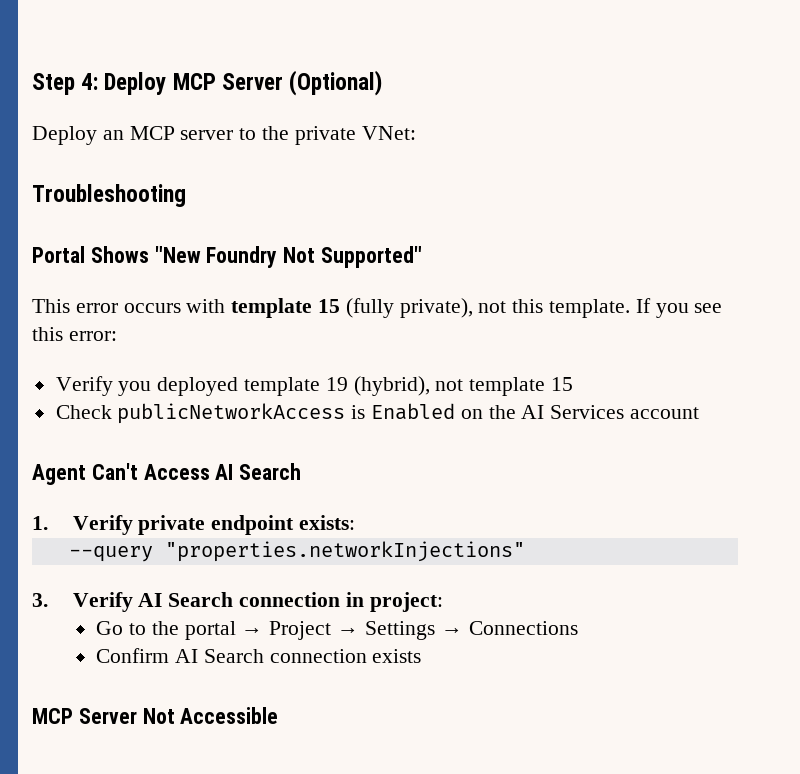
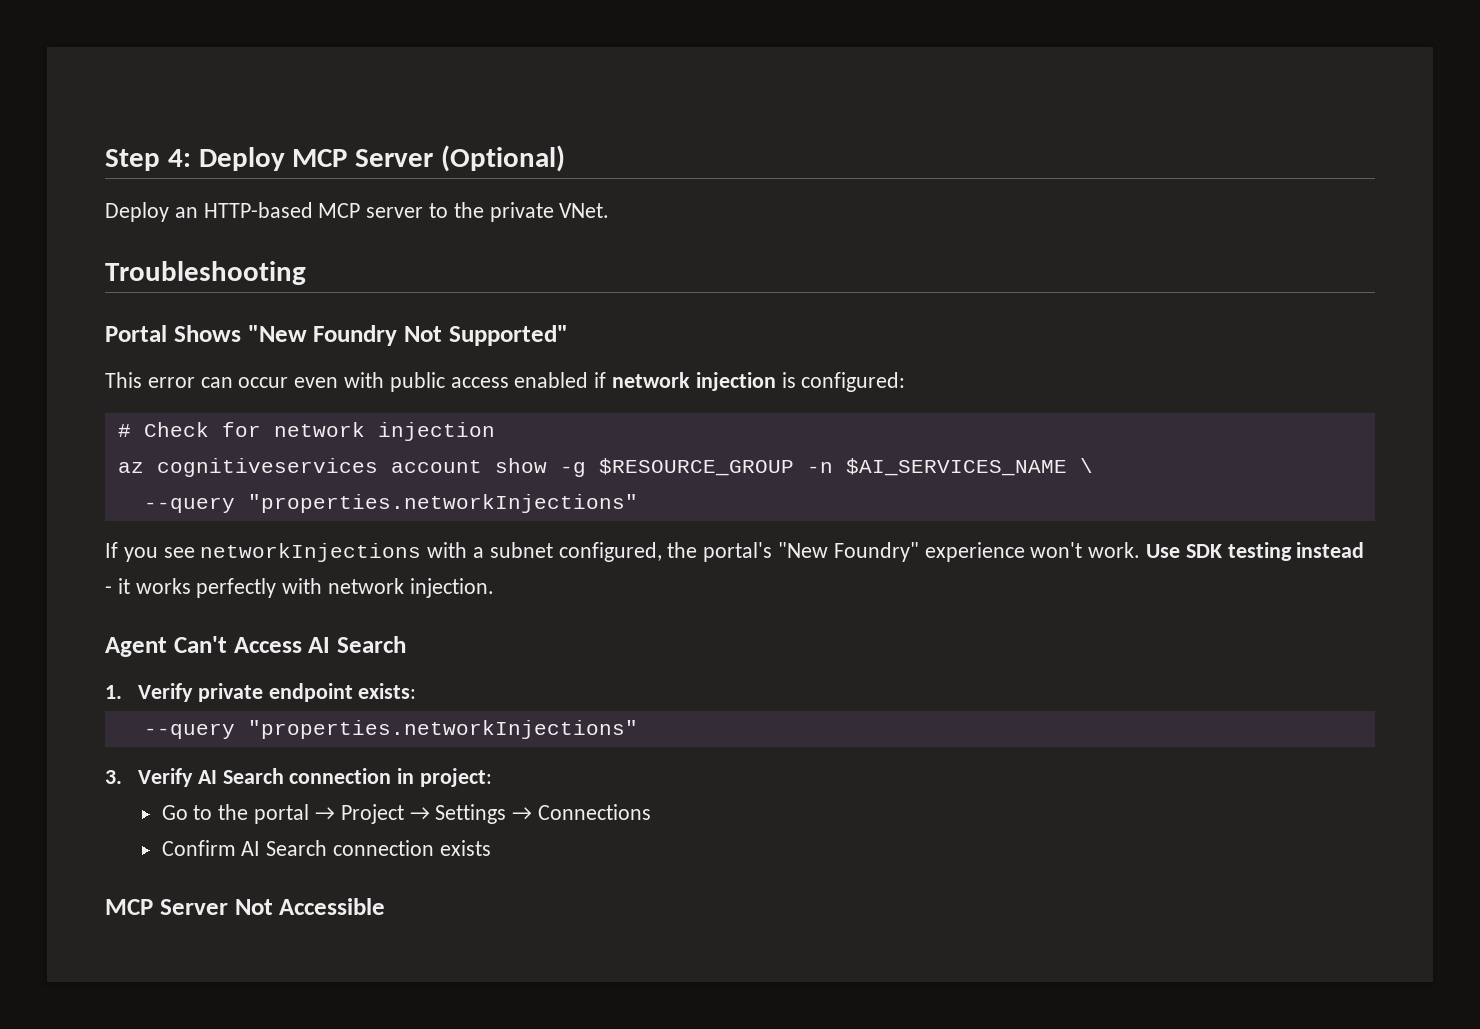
- Deploy an MCP server to the private VNet:
+ Deploy an HTTP-based MCP server to the private VNet.
- This error occurs with template 15 (fully private), not this template. If you see this error:
- Verify you deployed template 19 (hybrid), not template 15
- Check publicNetworkAccess is Enabled on the AI Services account
+ This error can occur even with public access enabled if network injection is configured:
+ # Check for network injection
+ az cognitiveservices account show -g $RESOURCE_GROUP -n $AI_SERVICES_NAME \
+ --query "properties.networkInjections"
+ If you see networkInjections with a subnet configured, the portal's "New Foundry" experience won't work. Use SDK testing instead - it works perfectly with network injection.

